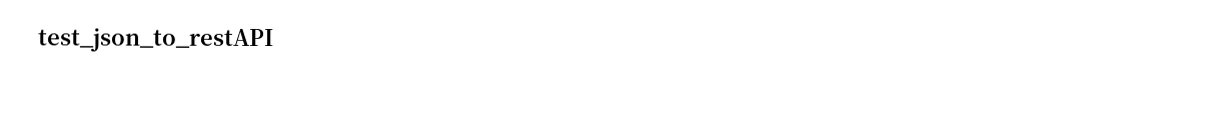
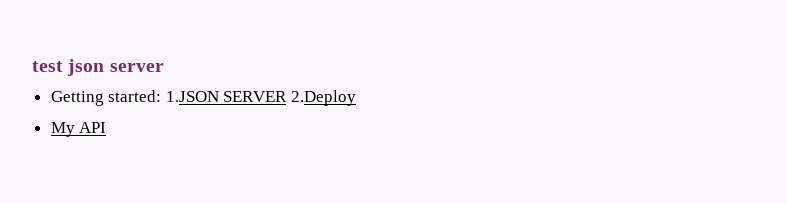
- test_json_to_restAPI
+ test json server
+ Getting started: 1.JSON SERVER 2.Deploy
+ My API

